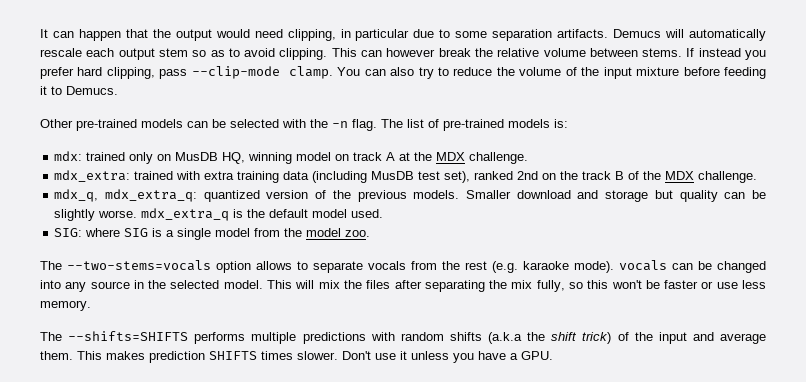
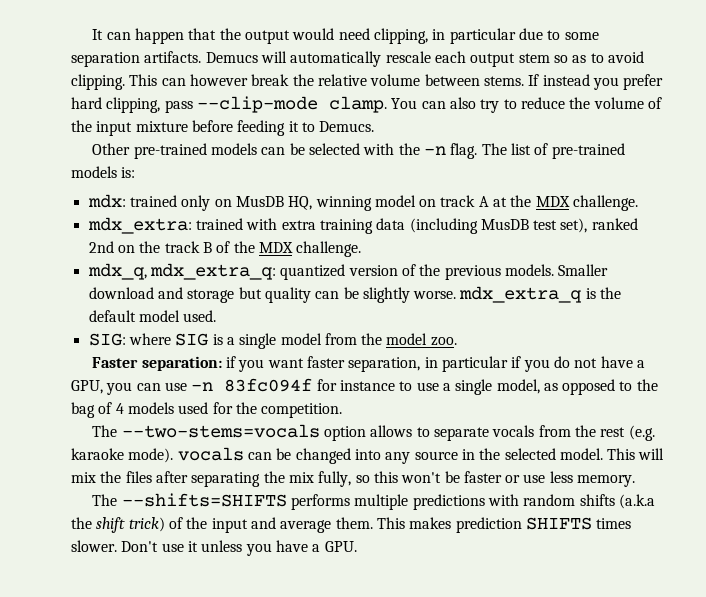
+ Faster separation: if you want faster separation, in particular if you do not have a GPU, you can use -n 83fc094f for instance to use a single model, as opposed to the bag of 4 models used for the competition.

